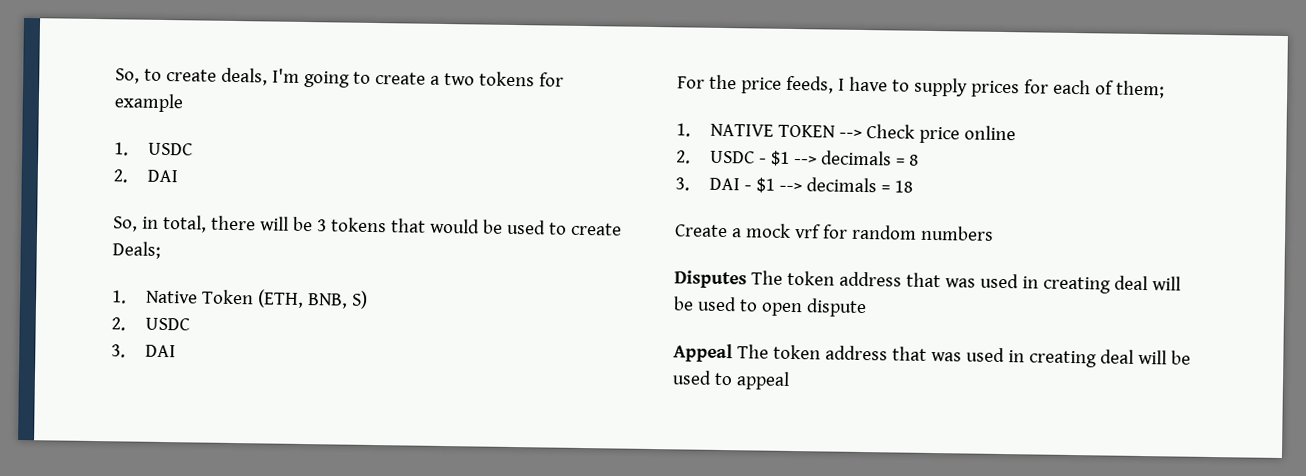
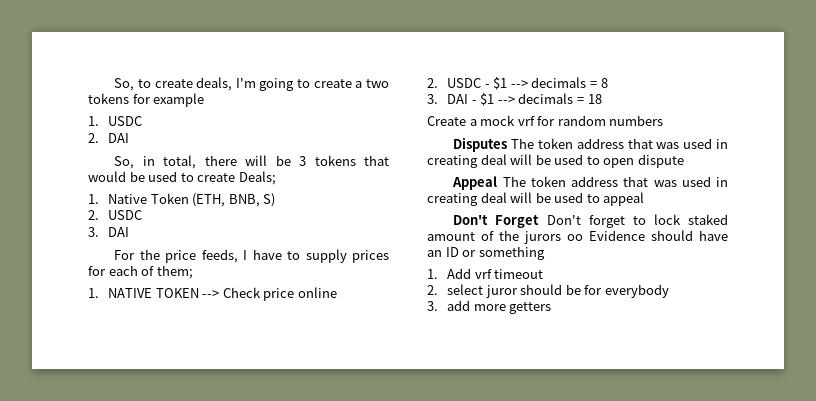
+ Don't Forget Don't forget to lock staked amount of the jurors oo Evidence should have an ID or something
+ 1. Add vrf timeout
+ 2. select juror should be for everybody
+ 3. add more getters

